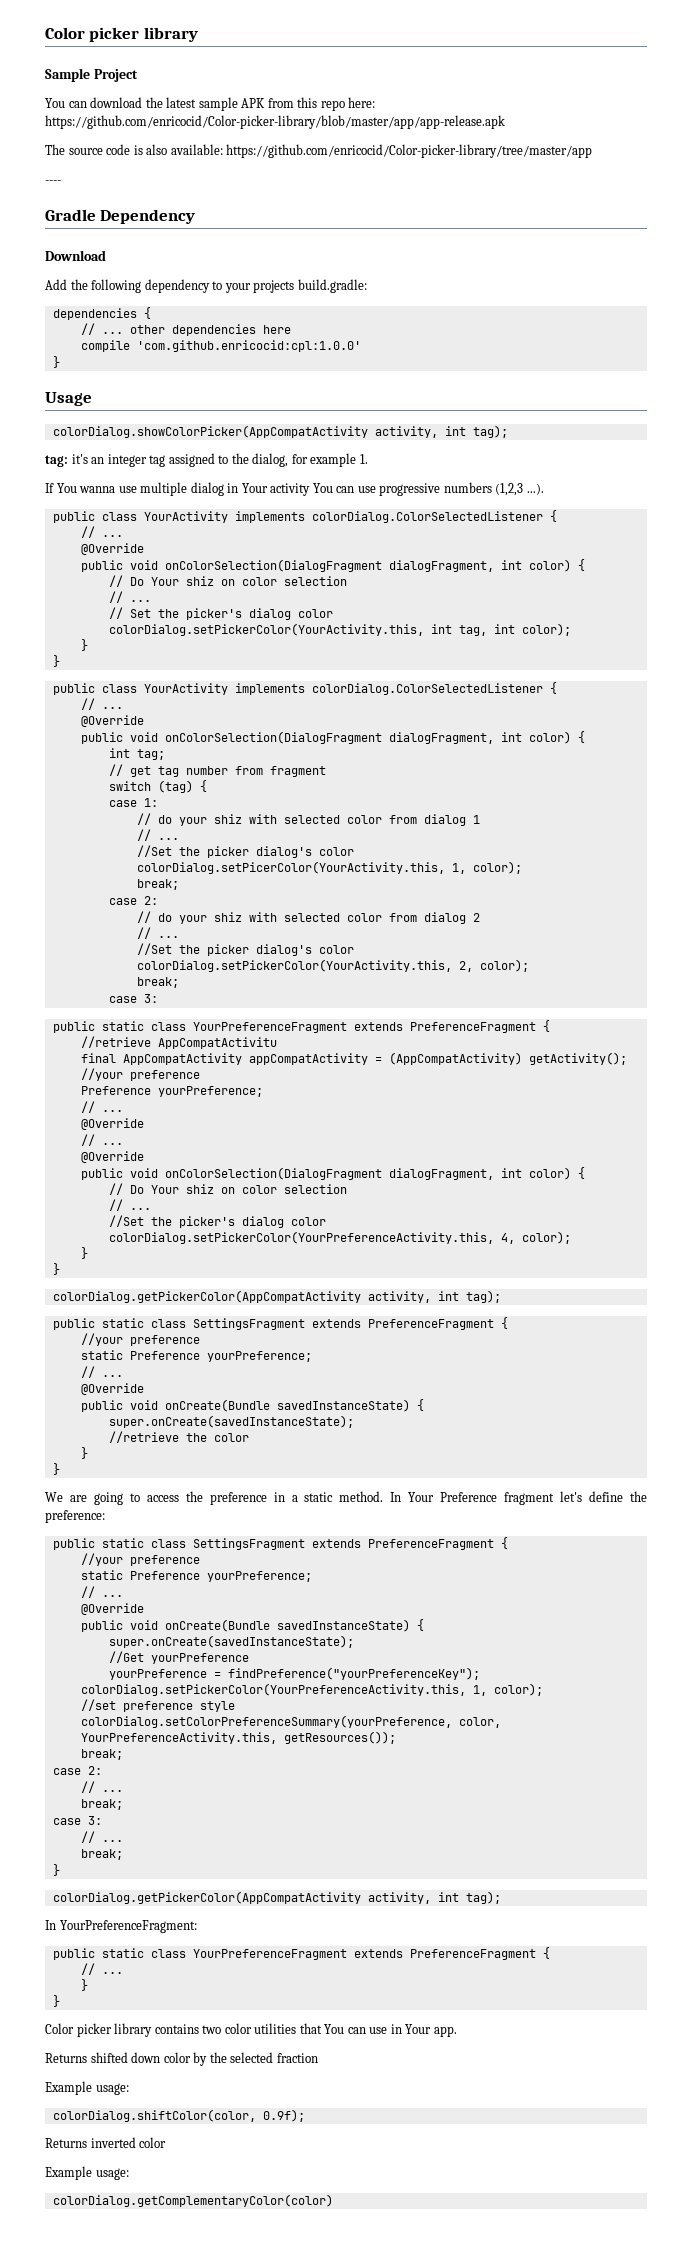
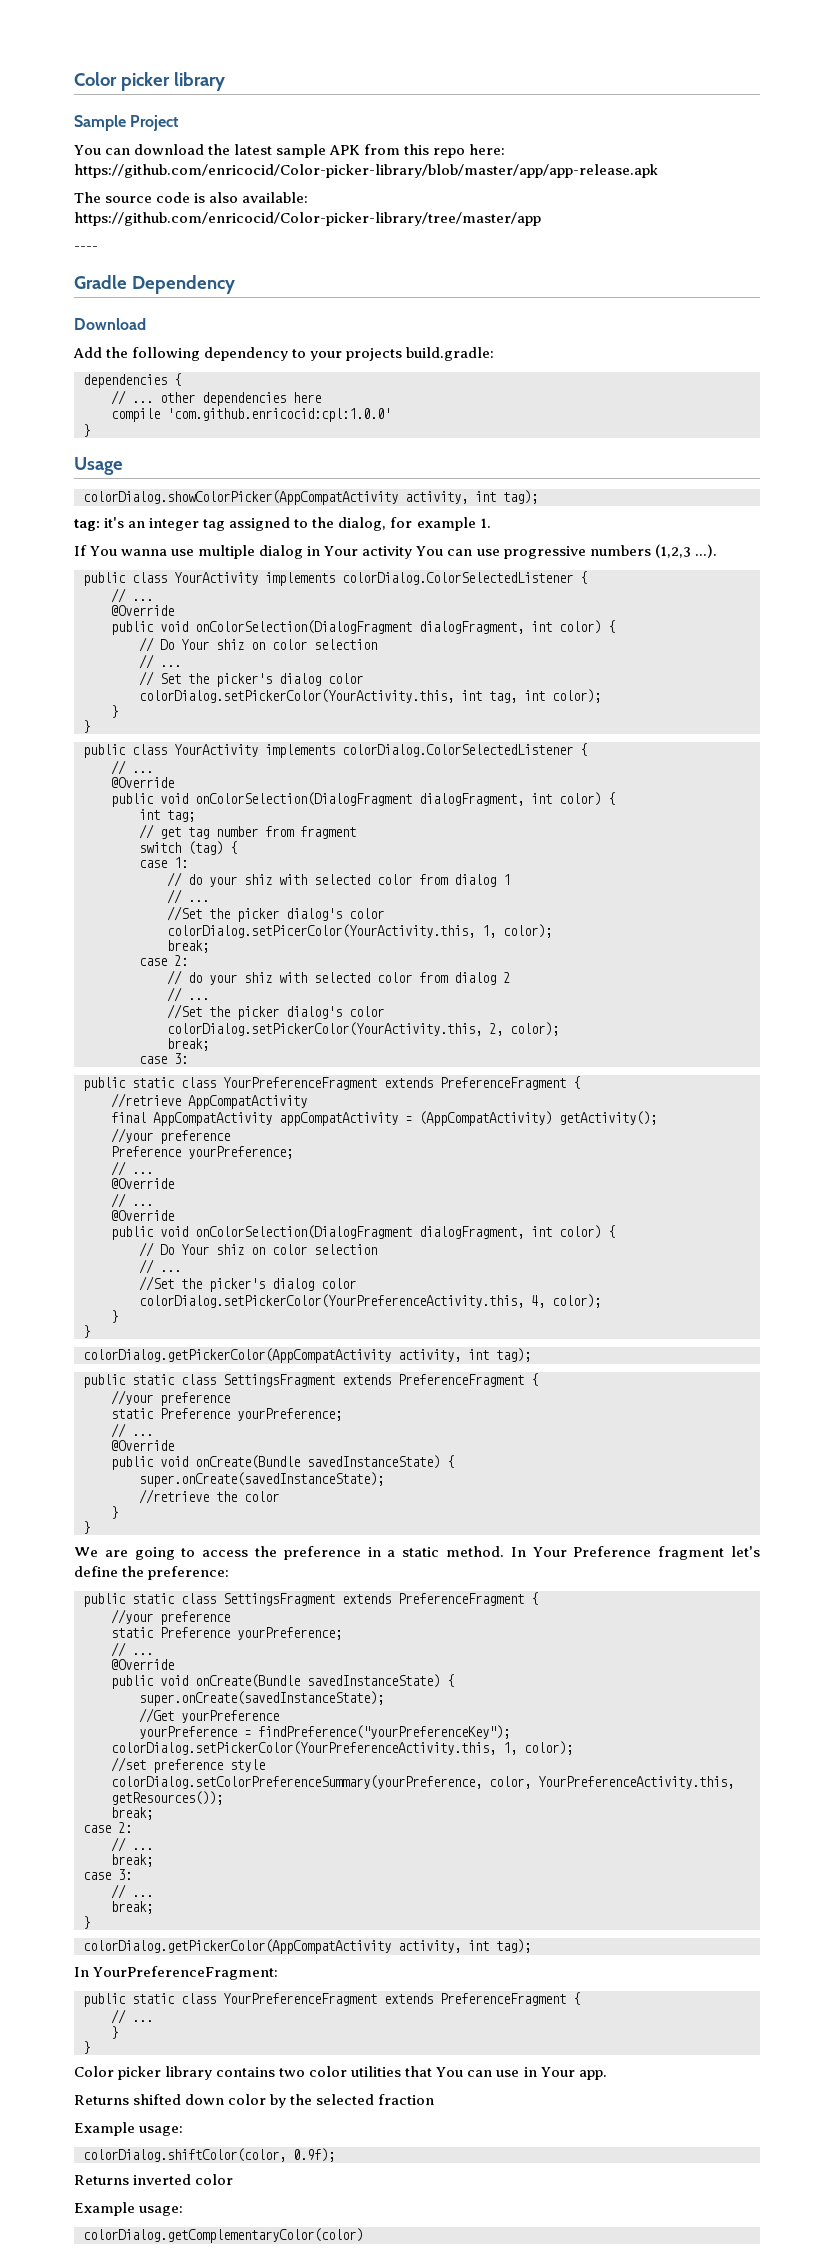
- //retrieve AppCompatActivitu
+ //retrieve AppCompatActivity

